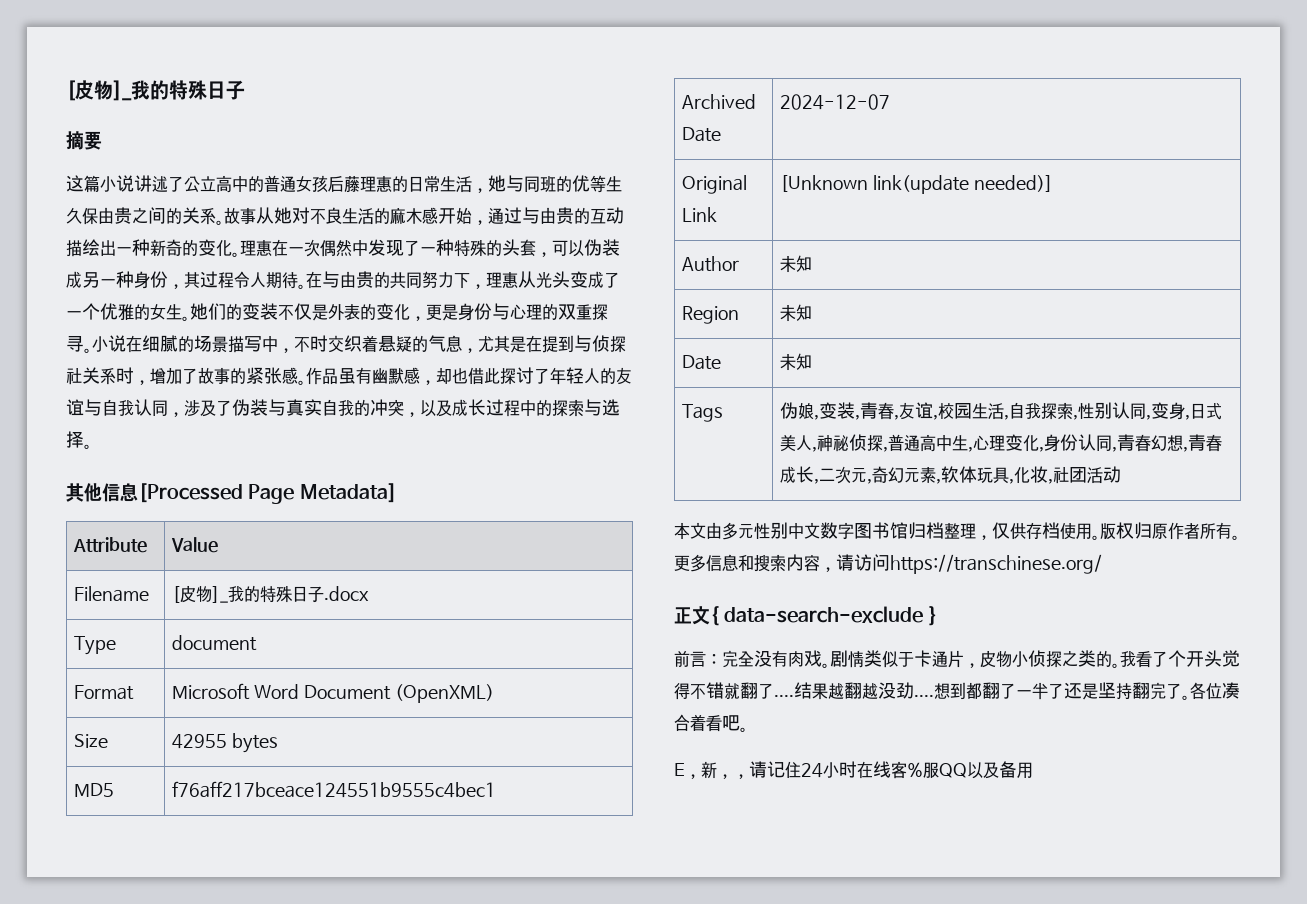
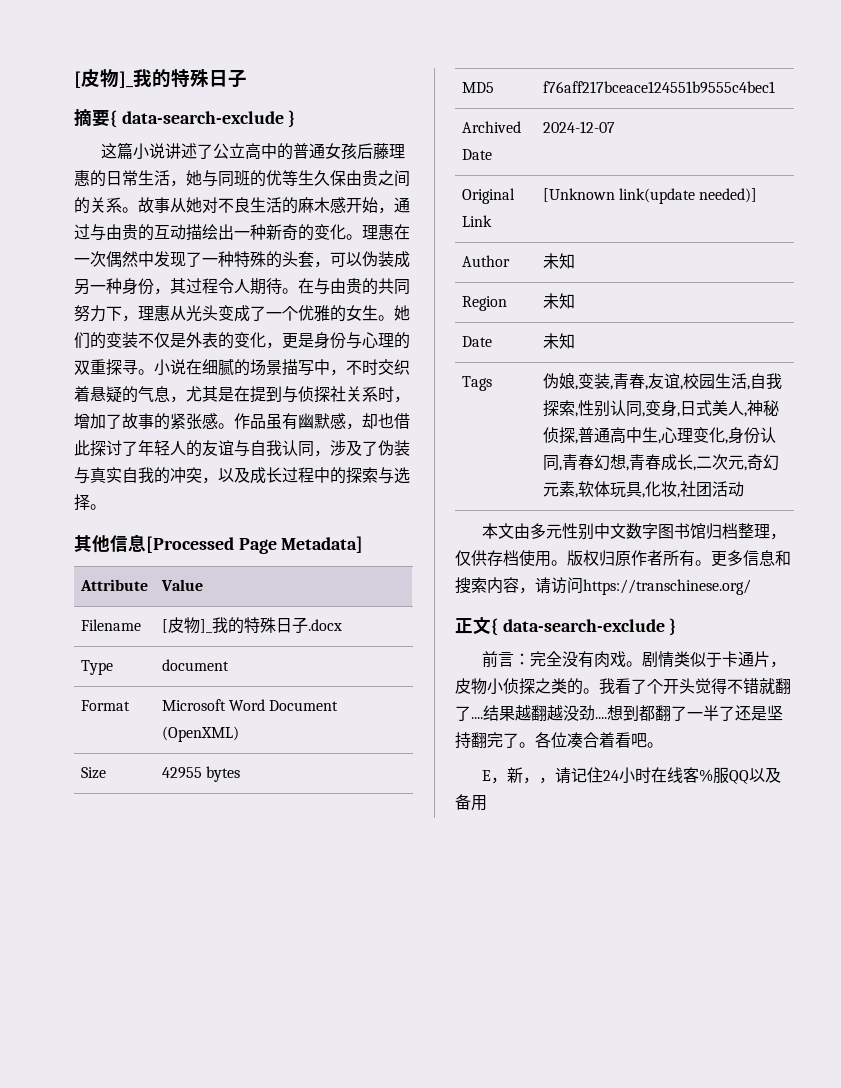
- 摘要
+ 摘要{ data-search-exclude }

